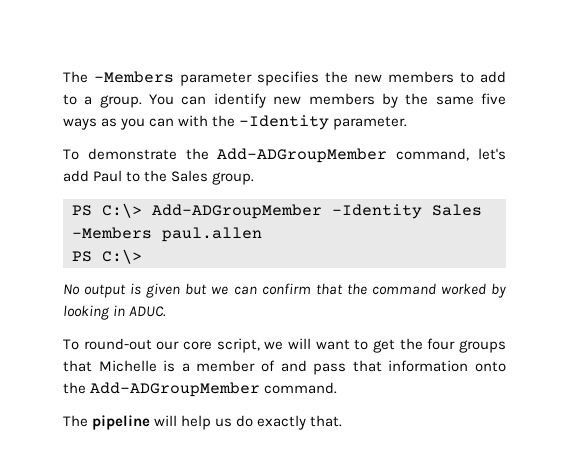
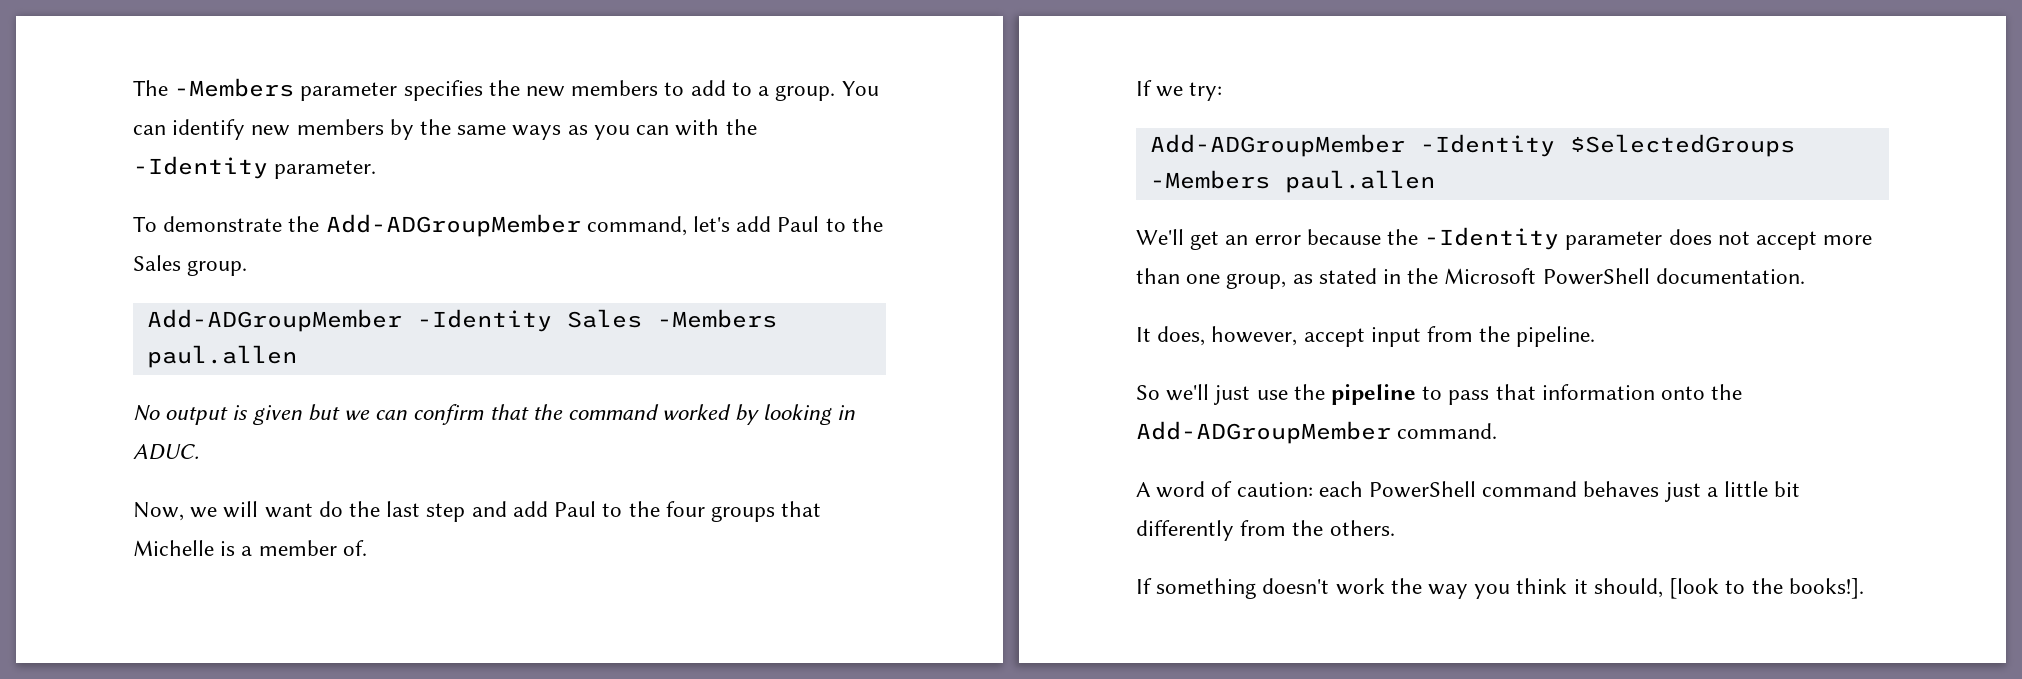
- You can identify new members by the same five ways as you can with the -Identity parameter.
+ You can identify new members by the same ways as you can with the -Identity parameter.
- PS C:\> Add-ADGroupMember -Identity Sales -Members paul.allen
- PS C:\>
+ Add-ADGroupMember -Identity Sales -Members paul.allen
- To round-out our core script, we will want to get the four groups that Michelle is a member of and pass that information onto the Add-ADGroupMember command.
+ Now, we will want do the last step and add Paul to the four groups that Michelle is a member of.
+ If we try:
+ Add-ADGroupMember -Identity $SelectedGroups -Members paul.allen
+ We'll get an error because the -Identity parameter does not accept more than one group, as stated in the Microsoft PowerShell documentation.
+ It does, however, accept input from the pipeline.
+ So we'll just use the pipeline to pass that information onto the Add-ADGroupMember command.
- The pipeline will help us do exactly that.
+ A word of caution: each PowerShell command behaves just a little bit differently from the others.
+ If something doesn't work the way you think it should, [look to the books!].

